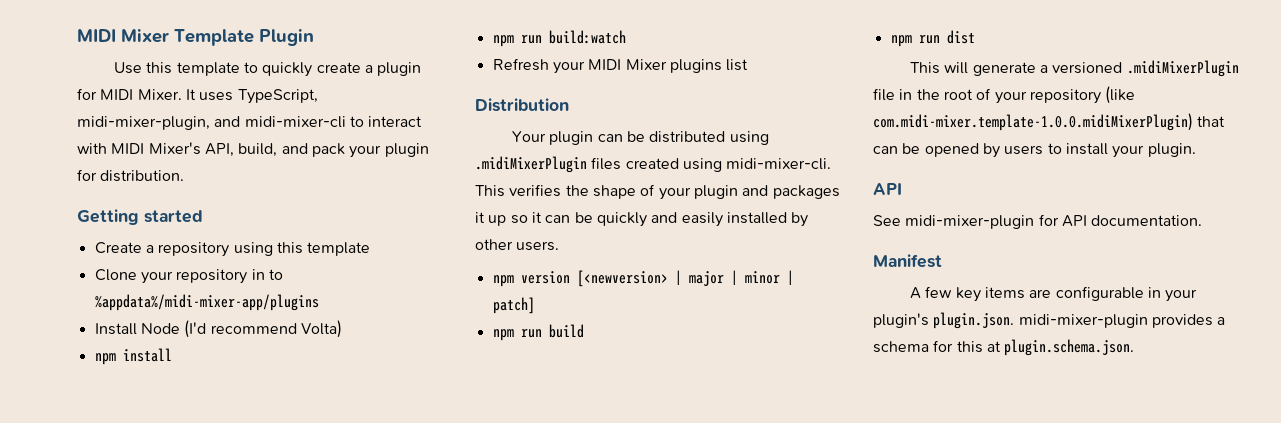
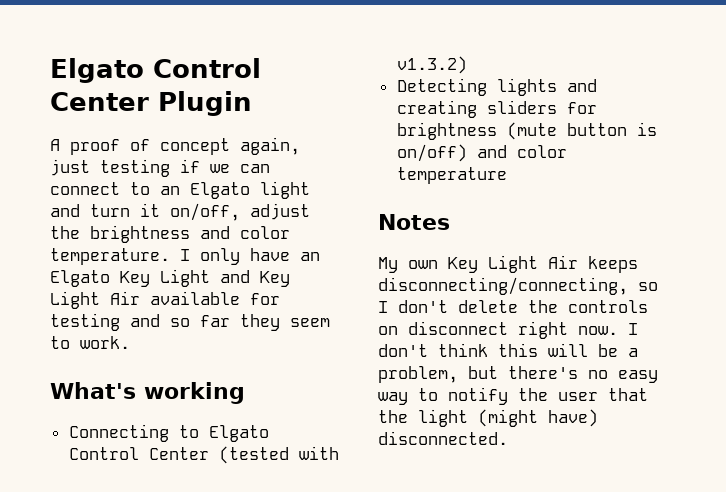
- MIDI Mixer Template Plugin
- Use this template to quickly create a plugin for MIDI Mixer. It uses TypeScript, midi-mixer-plugin, and midi-mixer-cli to interact with MIDI Mixer's API, build, and pack your plugin for distribution.
- Getting started
- Create a repository using this template
- Clone your repository in to %appdata%/midi-mixer-app/plugins
- Install Node (I'd recommend Volta)
- npm install
- npm run build:watch
- Refresh your MIDI Mixer plugins list
- Distribution
- Your plugin can be distributed using .midiMixerPlugin files created using midi-mixer-cli. This verifies the shape of your plugin and packages it up so it can be quickly and easily installed by other users.
- npm version [<newversion> | major | minor | patch]
- npm run build
- npm run dist
- This will generate a versioned .midiMixerPlugin file in the root of your repository (like com.midi-mixer.template-1.0.0.midiMixerPlugin) that can be opened by users to install your plugin.
- API
- See midi-mixer-plugin for API documentation.
- Manifest
- A few key items are configurable in your plugin's plugin.json. midi-mixer-plugin provides a schema for this at plugin.schema.json.
+ Elgato Control Center Plugin
+ A proof of concept again, just testing if we can connect to an Elgato light and turn it on/off, adjust the brightness and color temperature. I only have an Elgato Key Light and Key Light Air available for testing and so far they seem to work.
+ What's working
+ Connecting to Elgato Control Center (tested with v1.3.2)
+ Detecting lights and creating sliders for brightness (mute button is on/off) and color temperature
+ Notes
+ My own Key Light Air keeps disconnecting/connecting, so I don't delete the controls on disconnect right now. I don't think this will be a problem, but there's no easy way to notify the user that the light (might have) disconnected.

